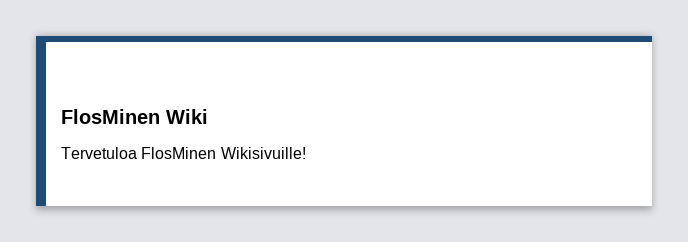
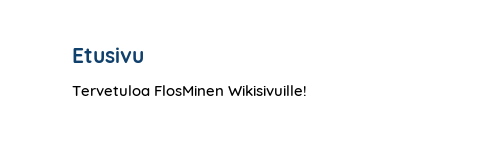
- FlosMinen Wiki
+ Etusivu

